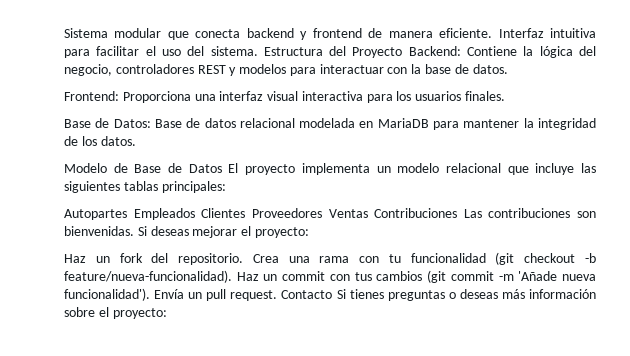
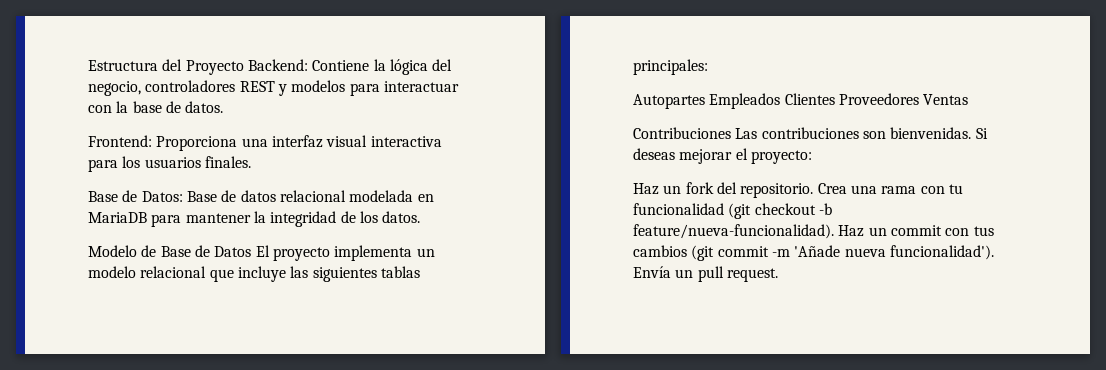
- Sistema modular que conecta backend y frontend de manera eficiente. Interfaz intuitiva para facilitar el uso del sistema.
- Autopartes Empleados Clientes Proveedores Ventas Contribuciones Las contribuciones son bienvenidas.
+ Autopartes Empleados Clientes Proveedores Ventas
+ Contribuciones Las contribuciones son bienvenidas.
- Contacto Si tienes preguntas o deseas más información sobre el proyecto:

